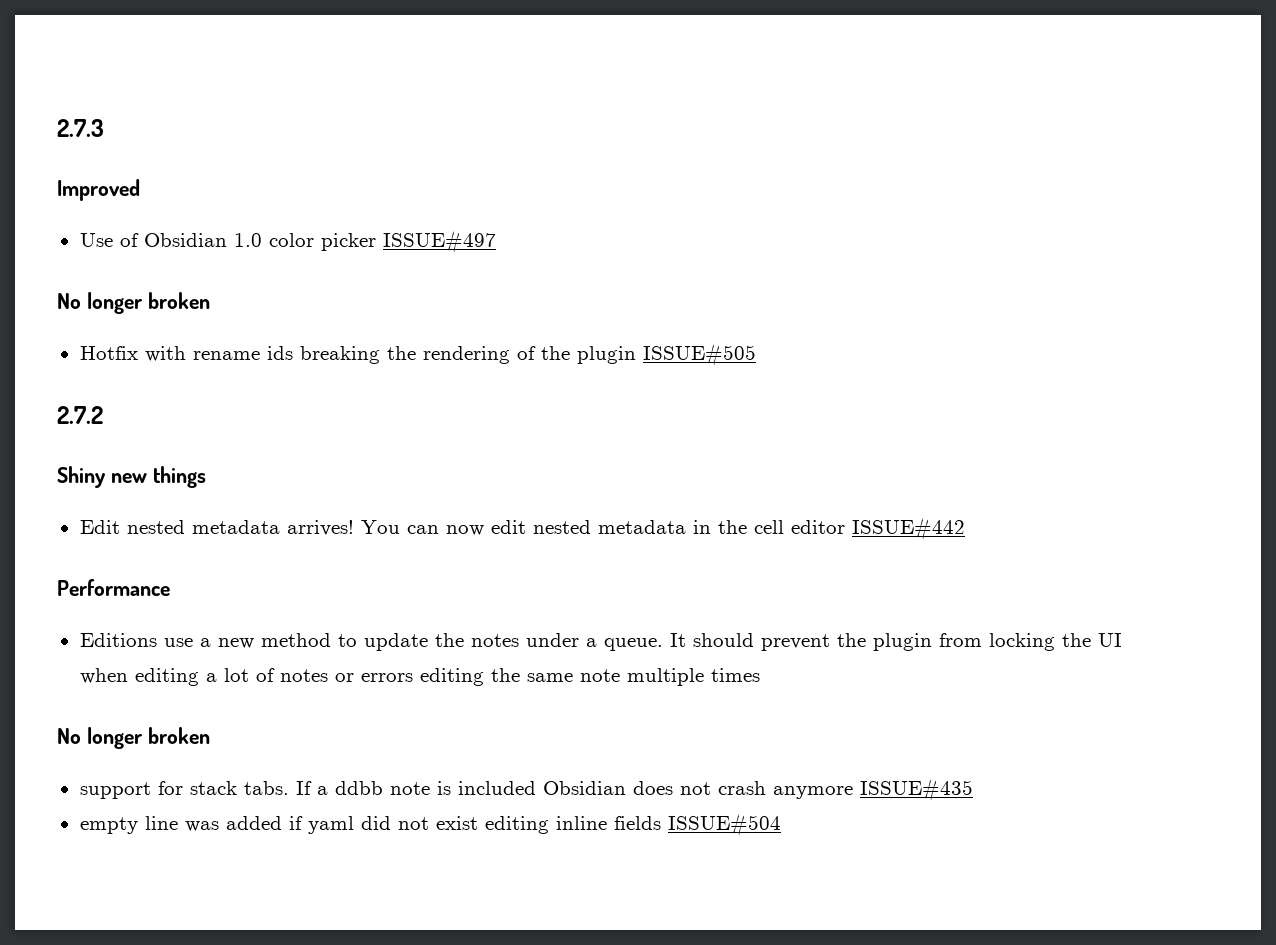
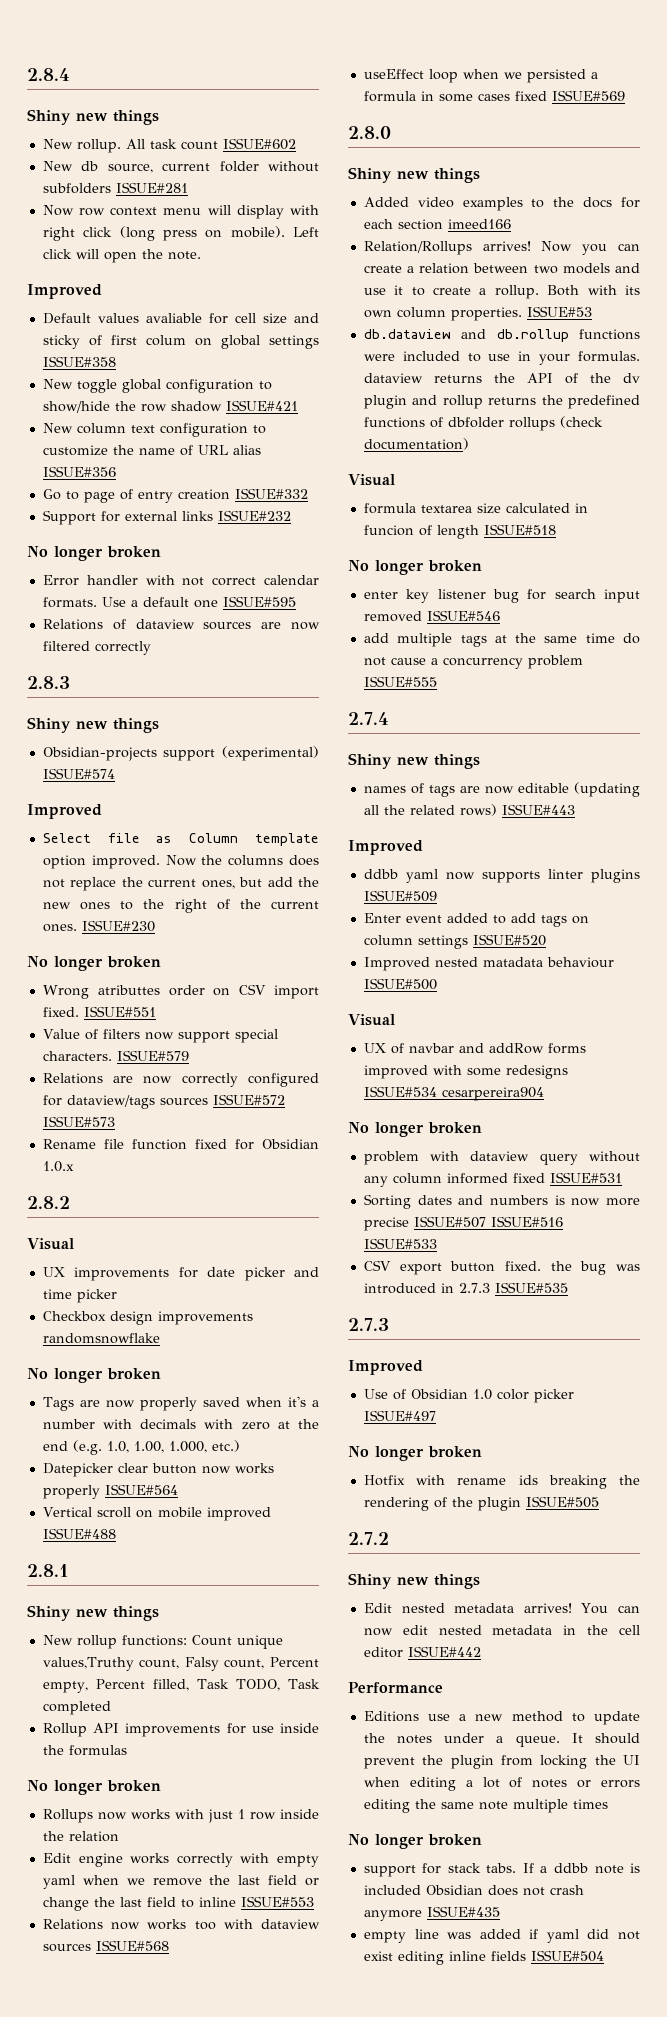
+ 2.8.4
+ Shiny new things
+ New rollup. All task count ISSUE#602
+ New db source, current folder without subfolders ISSUE#281
+ Now row context menu will display with right click (long press on mobile). Left click will open the note.
+ Improved
+ Default values avaliable for cell size and sticky of first colum on global settings ISSUE#358
+ New toggle global configuration to show/hide the row shadow ISSUE#421
+ New column text configuration to customize the name of URL alias ISSUE#356
+ Go to page of entry creation ISSUE#332
+ Support for external links ISSUE#232
+ No longer broken
+ Error handler with not correct calendar formats. Use a default one ISSUE#595
+ Relations of dataview sources are now filtered correctly
+ 2.8.3
+ Shiny new things
+ Obsidian-projects support (experimental) ISSUE#574
+ Improved
+ Select file as Column template option improved. Now the columns does not replace the current ones, but add the new ones to the right of the current ones. ISSUE#230
+ No longer broken
+ Wrong atributtes order on CSV import fixed. ISSUE#551
+ Value of filters now support special characters. ISSUE#579
+ Relations are now correctly configured for dataview/tags sources ISSUE#572 ISSUE#573
+ Rename file function fixed for Obsidian 1.0.x
+ 2.8.2
+ Visual
+ UX improvements for date picker and time picker
+ Checkbox design improvements randomsnowflake
+ No longer broken
+ Tags are now properly saved when it's a number with decimals with zero at the end (e.g. 1.0, 1.00, 1.000, etc.)
+ Datepicker clear button now works properly ISSUE#564
+ Vertical scroll on mobile improved ISSUE#488
+ 2.8.1
+ Shiny new things
+ New rollup functions: Count unique values,Truthy count, Falsy count, Percent empty, Percent filled, Task TODO, Task completed
+ Rollup API improvements for use inside the formulas
+ No longer broken
+ Rollups now works with just 1 row inside the relation
+ Edit engine works correctly with empty yaml when we remove the last field or change the last field to inline ISSUE#553
+ Relations now works too with dataview sources ISSUE#568
+ useEffect loop when we persisted a formula in some cases fixed ISSUE#569
+ 2.8.0
+ Shiny new things
+ Added video examples to the docs for each section imeed166
+ Relation/Rollups arrives! Now you can create a relation between two models and use it to create a rollup. Both with its own column properties. ISSUE#53
+ db.dataview and db.rollup functions were included to use in your formulas. dataview returns the API of the dv plugin and rollup returns the predefined functions of dbfolder rollups (check documentation)
+ Visual
+ formula textarea size calculated in funcion of length ISSUE#518
+ No longer broken
+ enter key listener bug for search input removed ISSUE#546
+ add multiple tags at the same time do not cause a concurrency problem ISSUE#555
+ 2.7.4
+ Shiny new things
+ names of tags are now editable (updating all the related rows) ISSUE#443
+ Improved
+ ddbb yaml now supports linter plugins ISSUE#509
+ Enter event added to add tags on column settings ISSUE#520
+ Improved nested matadata behaviour ISSUE#500
+ Visual
+ UX of navbar and addRow forms improved with some redesigns ISSUE#534 cesarpereira904
+ No longer broken
+ problem with dataview query without any column informed fixed ISSUE#531
+ Sorting dates and numbers is now more precise ISSUE#507 ISSUE#516 ISSUE#533
+ CSV export button fixed. the bug was introduced in 2.7.3 ISSUE#535

